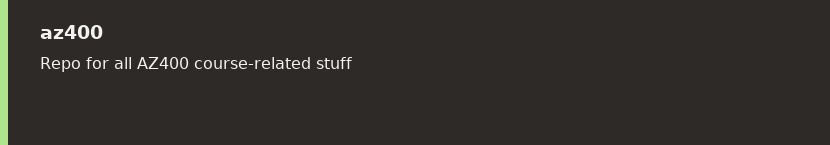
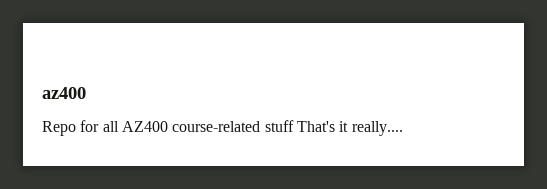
- Repo for all AZ400 course-related stuff
+ Repo for all AZ400 course-related stuff That's it really....

